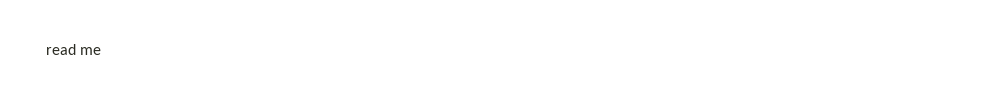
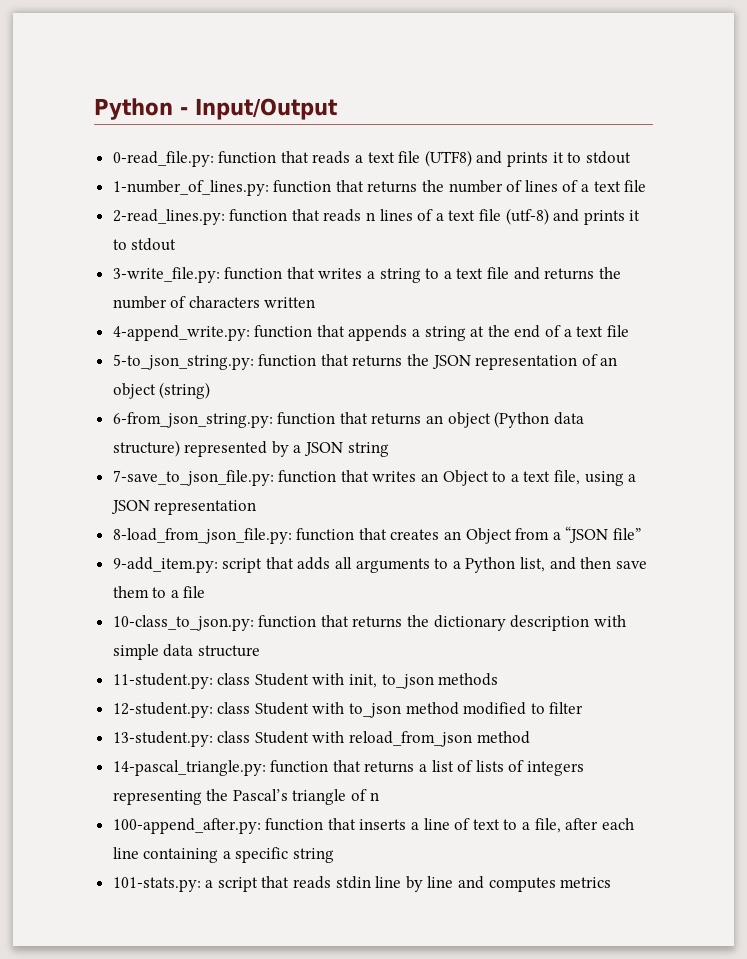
- read me
+ Python - Input/Output
+ 0-read_file.py: function that reads a text file (UTF8) and prints it to stdout
+ 1-number_of_lines.py: function that returns the number of lines of a text file
+ 2-read_lines.py: function that reads n lines of a text file (utf-8) and prints it to stdout
+ 3-write_file.py: function that writes a string to a text file and returns the number of characters written
+ 4-append_write.py: function that appends a string at the end of a text file
+ 5-to_json_string.py: function that returns the JSON representation of an object (string)
+ 6-from_json_string.py: function that returns an object (Python data structure) represented by a JSON string
+ 7-save_to_json_file.py: function that writes an Object to a text file, using a JSON representation
+ 8-load_from_json_file.py: function that creates an Object from a “JSON file”
+ 9-add_item.py: script that adds all arguments to a Python list, and then save them to a file
+ 10-class_to_json.py: function that returns the dictionary description with simple data structure
+ 11-student.py: class Student with init, to_json methods
+ 12-student.py: class Student with to_json method modified to filter
+ 13-student.py: class Student with reload_from_json method
+ 14-pascal_triangle.py: function that returns a list of lists of integers representing the Pascal’s triangle of n
+ 100-append_after.py: function that inserts a line of text to a file, after each line containing a specific string
+ 101-stats.py: a script that reads stdin line by line and computes metrics

